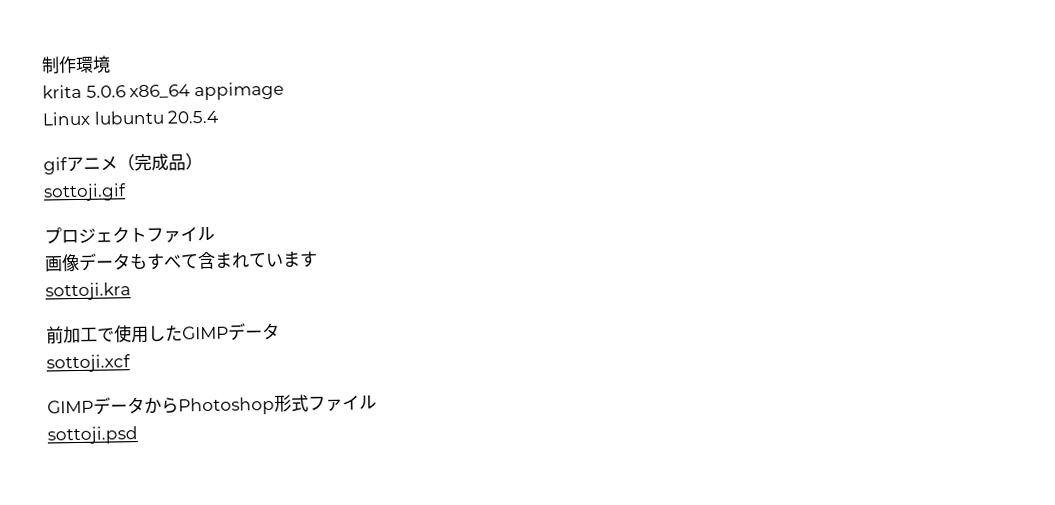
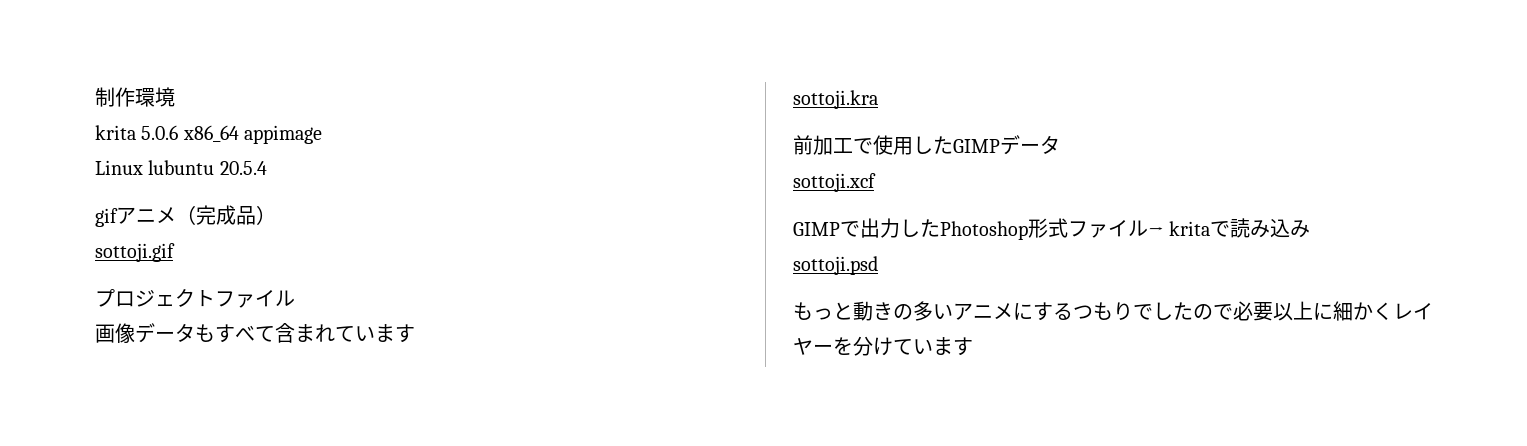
- GIMPデータからPhotoshop形式ファイル
+ GIMPで出力したPhotoshop形式ファイル→ kritaで読み込み
  sottoji.psd
+ もっと動きの多いアニメにするつもりでしたので必要以上に細かくレイヤーを分けています

